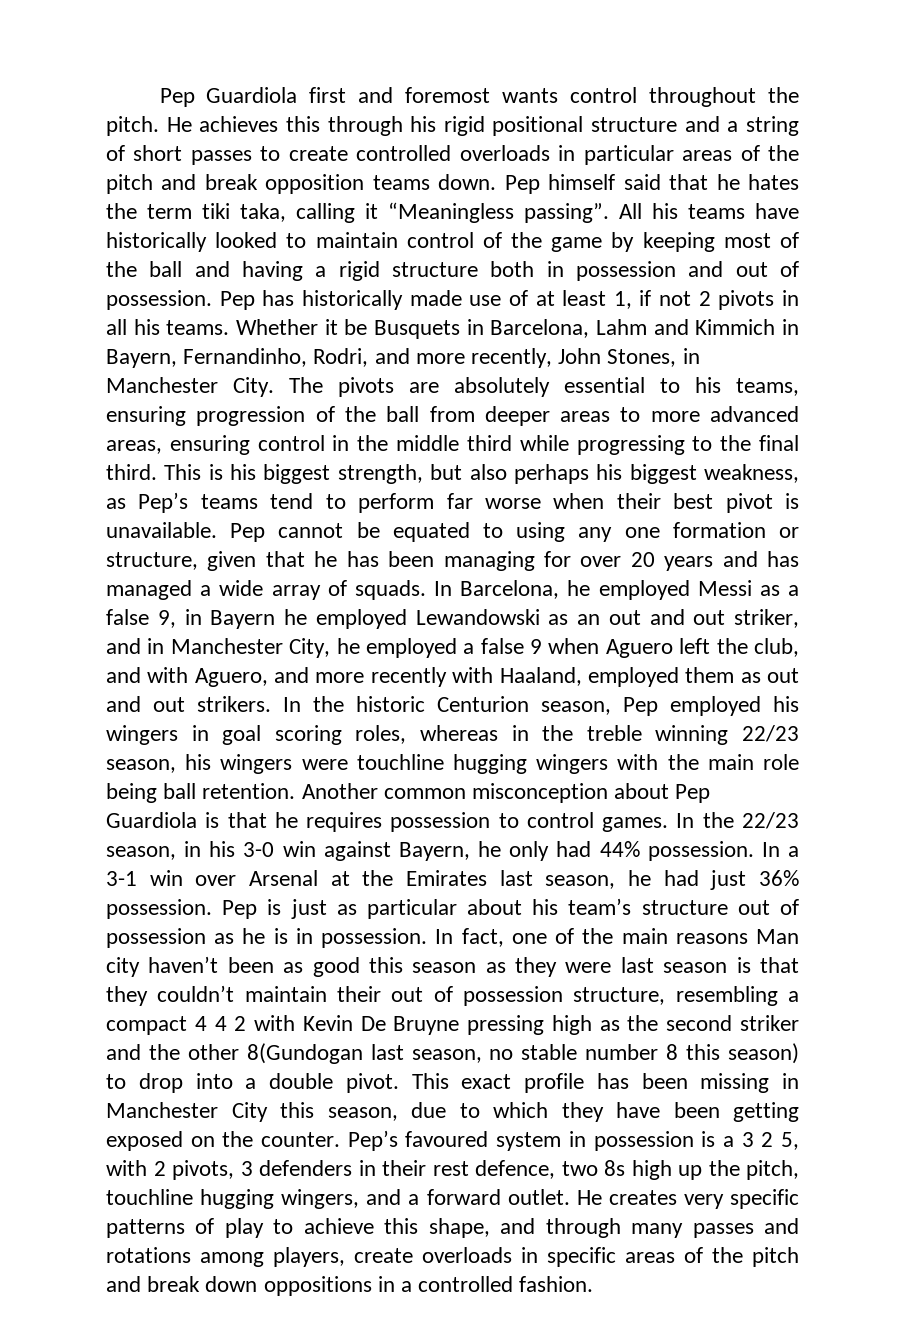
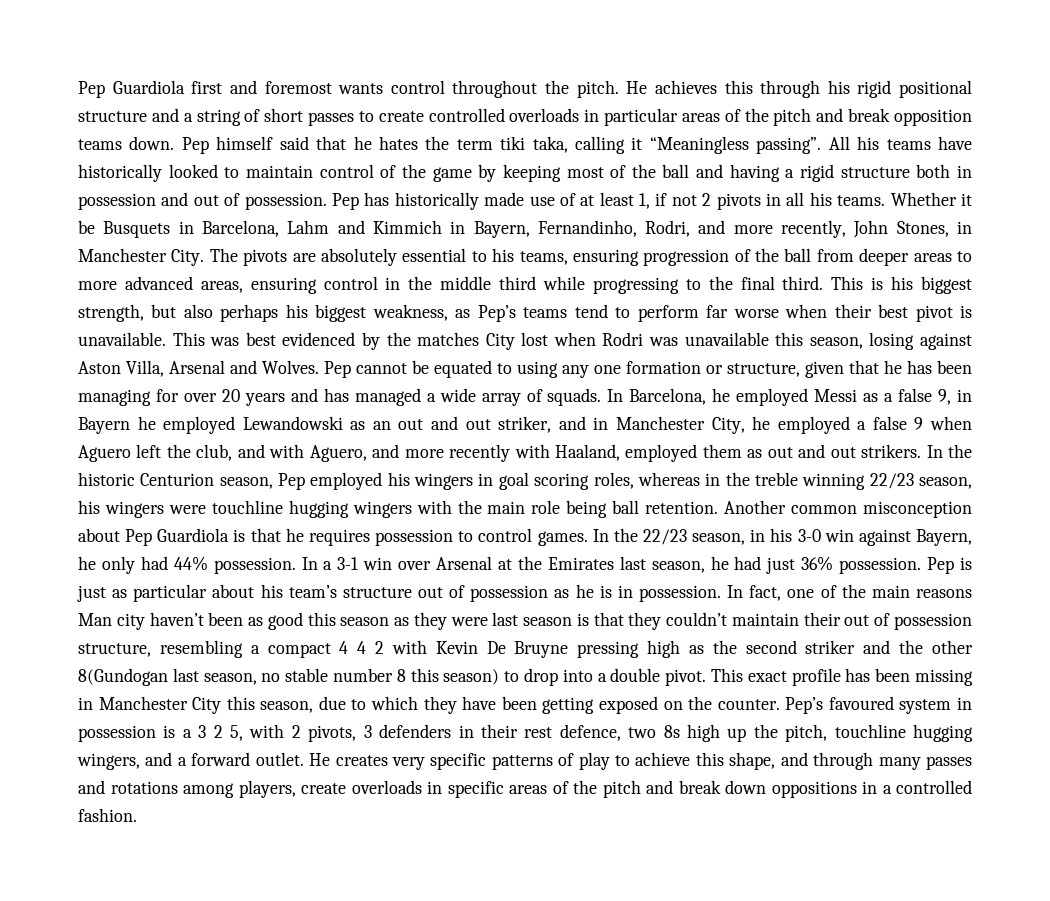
+ This was best evidenced by the matches City lost when Rodri was unavailable this season, losing against Aston Villa, Arsenal and Wolves.

